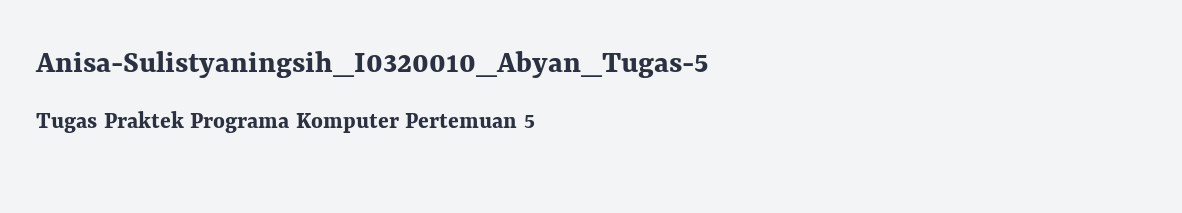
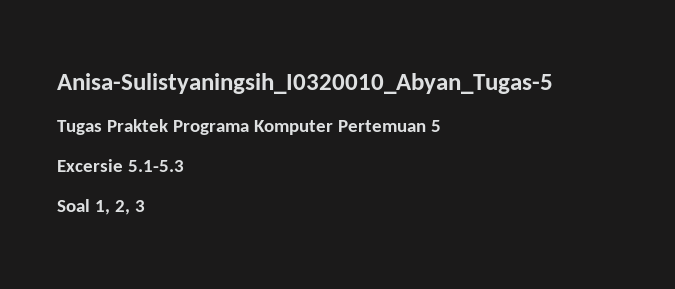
+ Excersie 5.1-5.3
+ Soal 1, 2, 3

